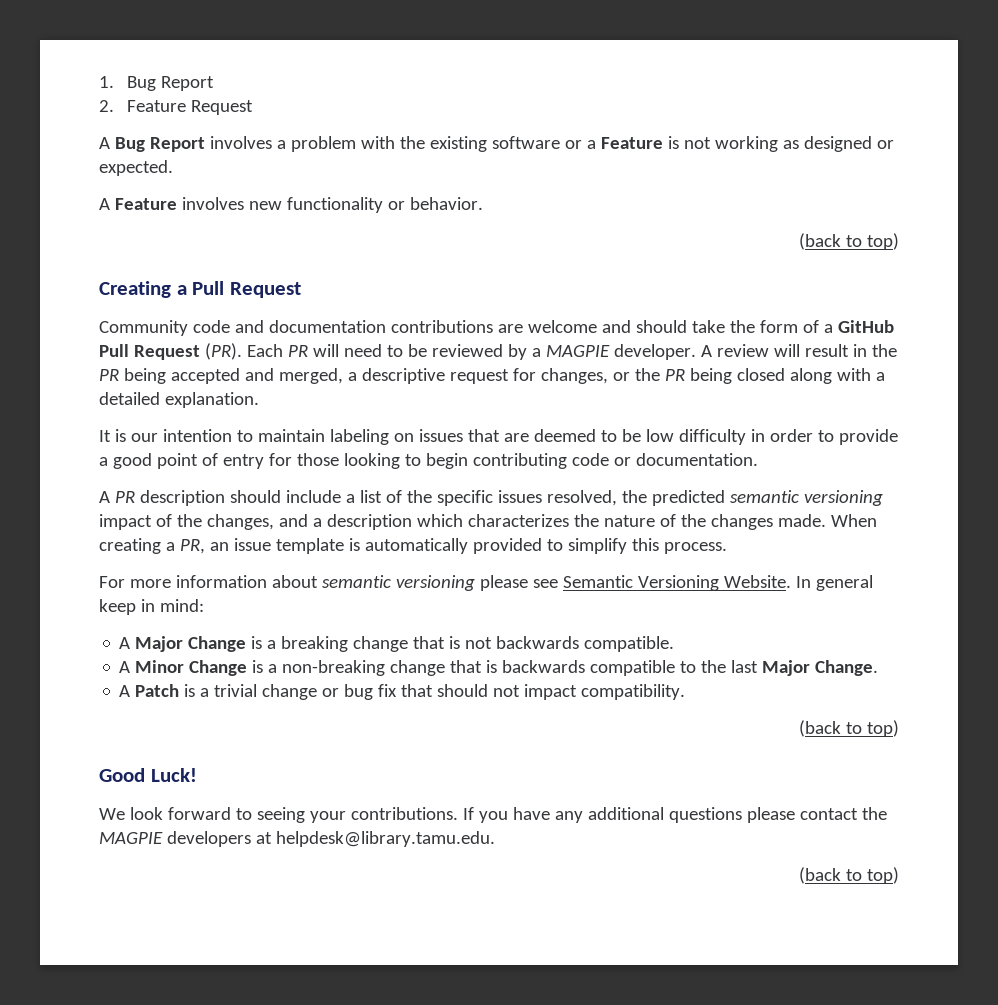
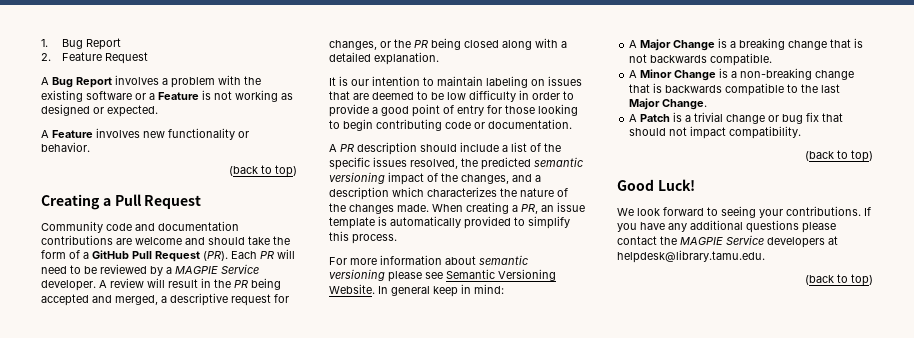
- Community code and documentation contributions are welcome and should take the form of a GitHub Pull Request (PR). Each PR will need to be reviewed by a MAGPIE developer.
+ Community code and documentation contributions are welcome and should take the form of a GitHub Pull Request (PR). Each PR will need to be reviewed by a MAGPIE Service developer.
- If you have any additional questions please contact the MAGPIE developers at helpdesk@library.tamu.edu.
+ If you have any additional questions please contact the MAGPIE Service developers at helpdesk@library.tamu.edu.

